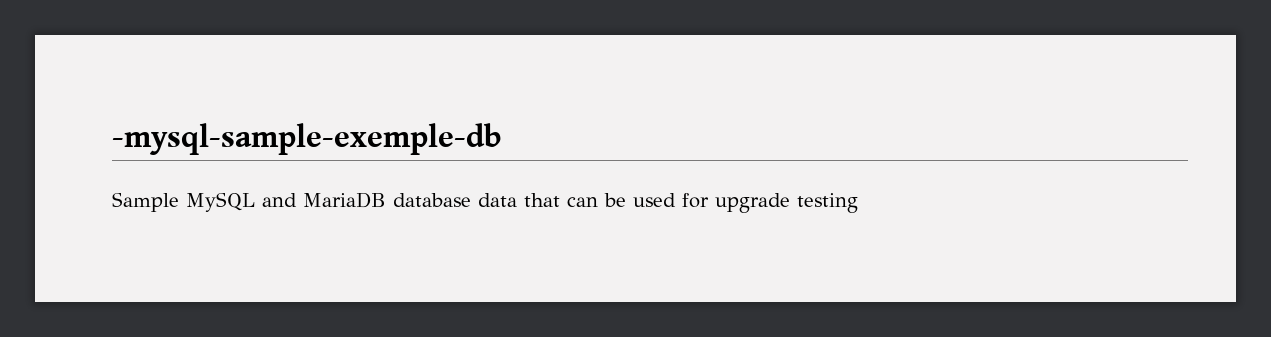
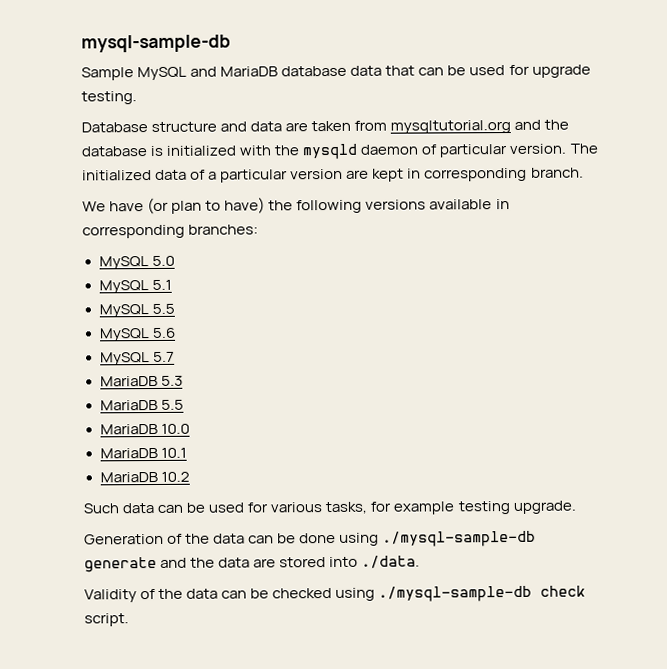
- -mysql-sample-exemple-db
+ mysql-sample-db
- Sample MySQL and MariaDB database data that can be used for upgrade testing
+ Sample MySQL and MariaDB database data that can be used for upgrade testing.
+ Database structure and data are taken from mysqltutorial.org and the database is initialized with the mysqld daemon of particular version. The initialized data of a particular version are kept in corresponding branch.
+ We have (or plan to have) the following versions available in corresponding branches:
+ MySQL 5.0
+ MySQL 5.1
+ MySQL 5.5
+ MySQL 5.6
+ MySQL 5.7
+ MariaDB 5.3
+ MariaDB 5.5
+ MariaDB 10.0
+ MariaDB 10.1
+ MariaDB 10.2
+ Such data can be used for various tasks, for example testing upgrade.
+ Generation of the data can be done using ./mysql-sample-db generate and the data are stored into ./data.
+ Validity of the data can be checked using ./mysql-sample-db check script.

